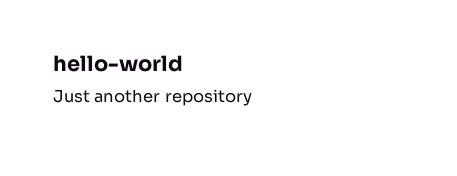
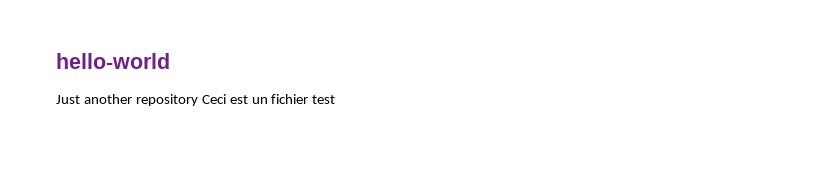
- Just another repository
+ Just another repository Ceci est un fichier test

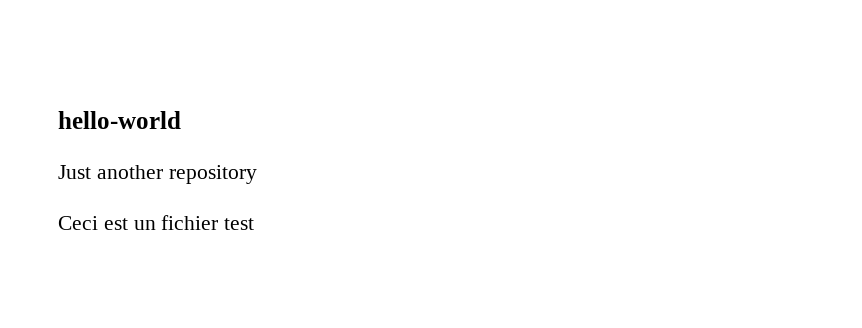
- Just another repository Ceci est un fichier test
+ Just another repository
+ Ceci est un fichier test

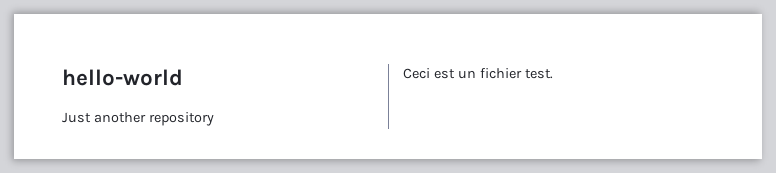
- Ceci est un fichier test
+ Ceci est un fichier test.

